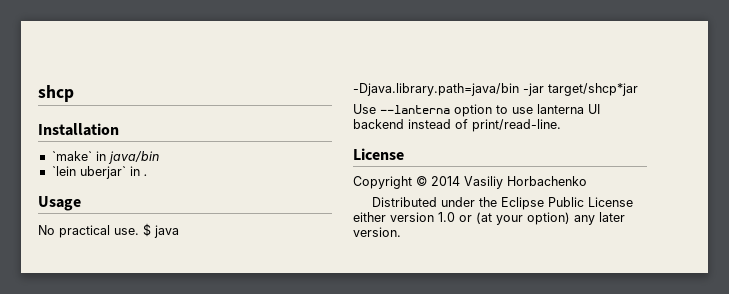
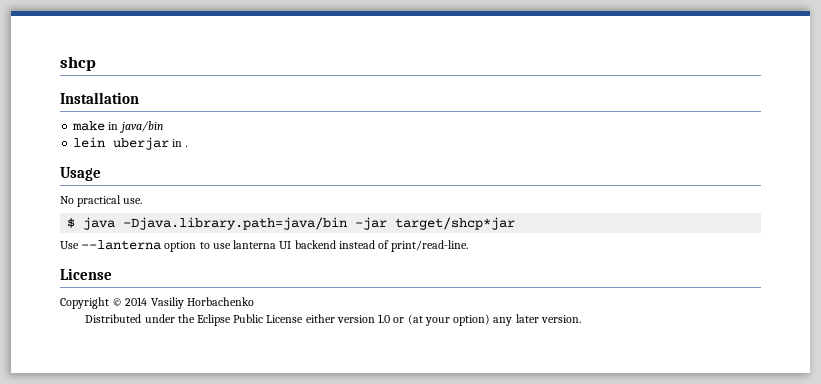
- `make` in java/bin
+ make in java/bin
- `lein uberjar` in .
+ lein uberjar in .
- No practical use. $ java -Djava.library.path=java/bin -jar target/shcp*jar
+ No practical use.
+ $ java -Djava.library.path=java/bin -jar target/shcp*jar

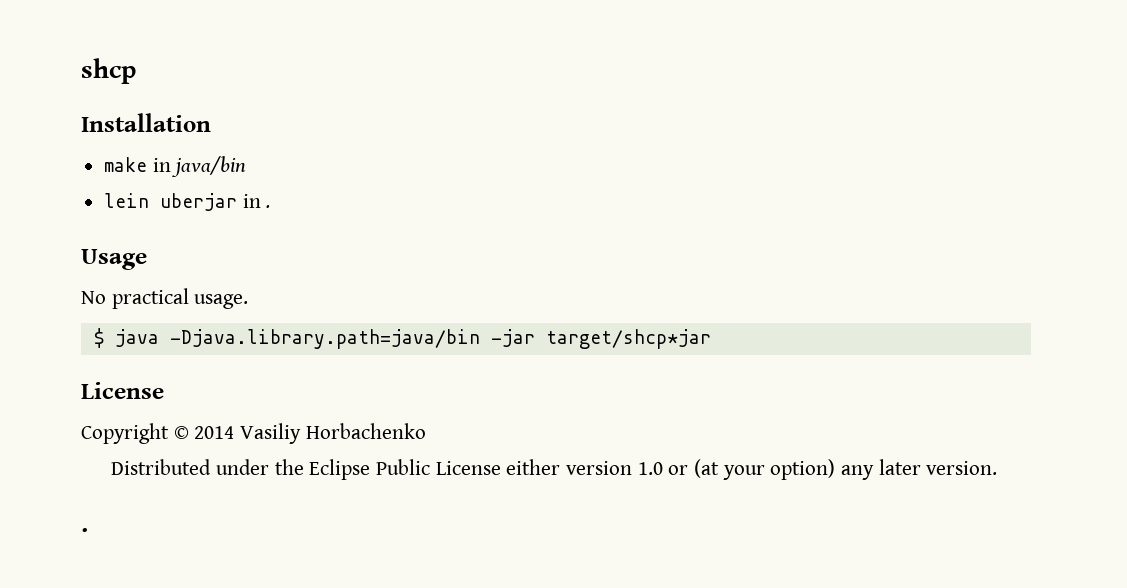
- No practical use.
+ No practical usage.
- Use --lanterna option to use lanterna UI backend instead of print/read-line.
  Distributed under the Eclipse Public License either version 1.0 or (at your option) any later version.
+ .

